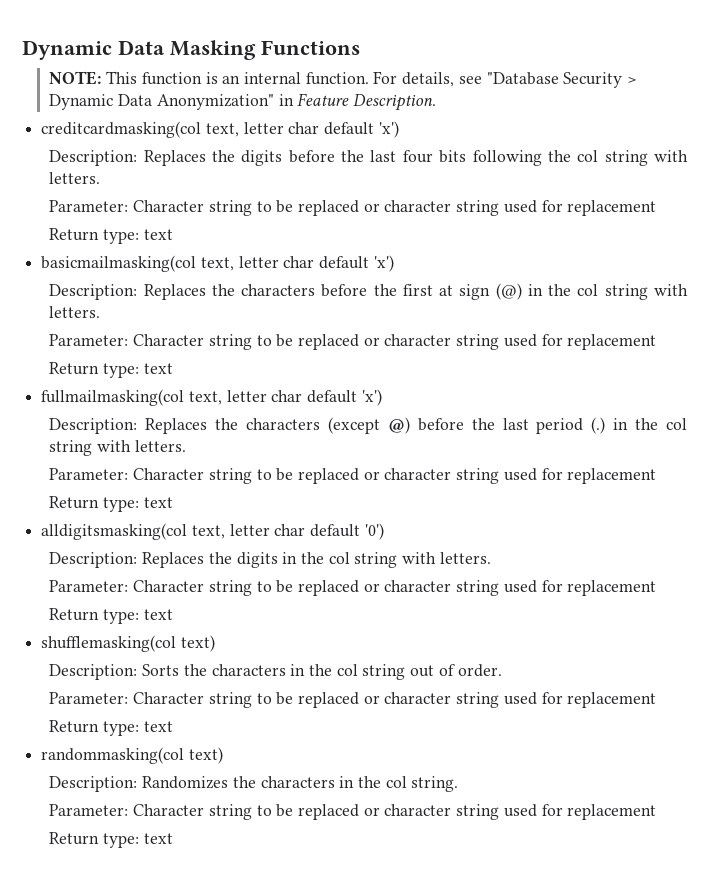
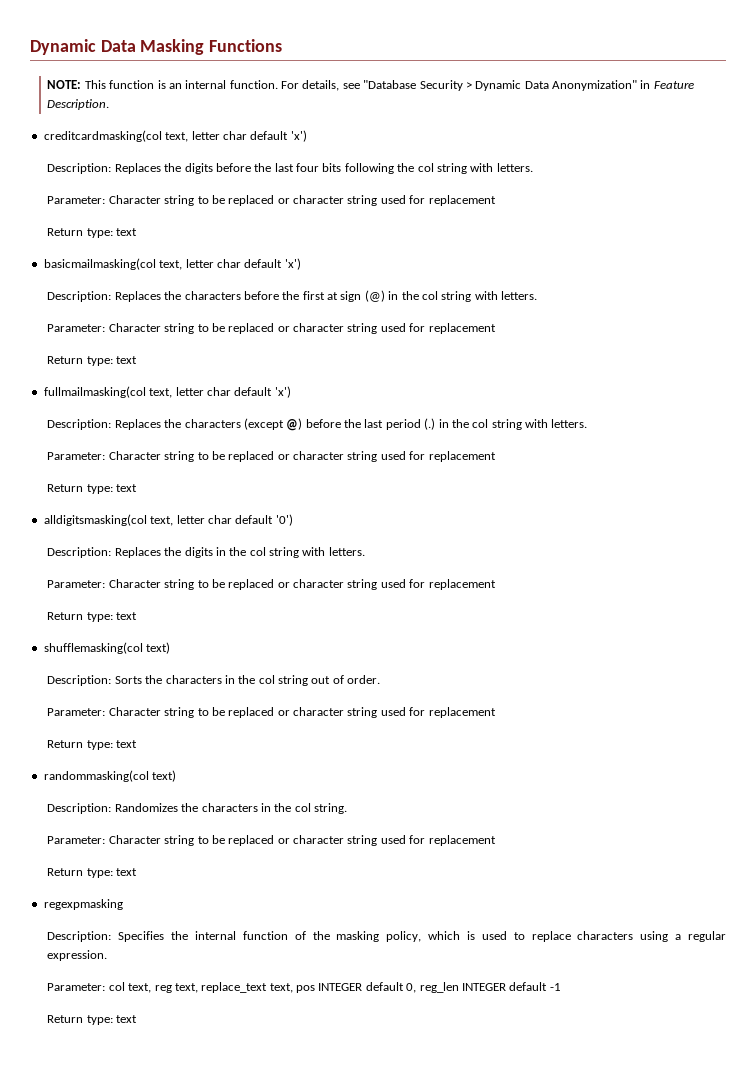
+ regexpmasking
+ Description: Specifies the internal function of the masking policy, which is used to replace characters using a regular expression.
+ Parameter: col text, reg text, replace_text text, pos INTEGER default 0, reg_len INTEGER default -1
+ Return type: text

